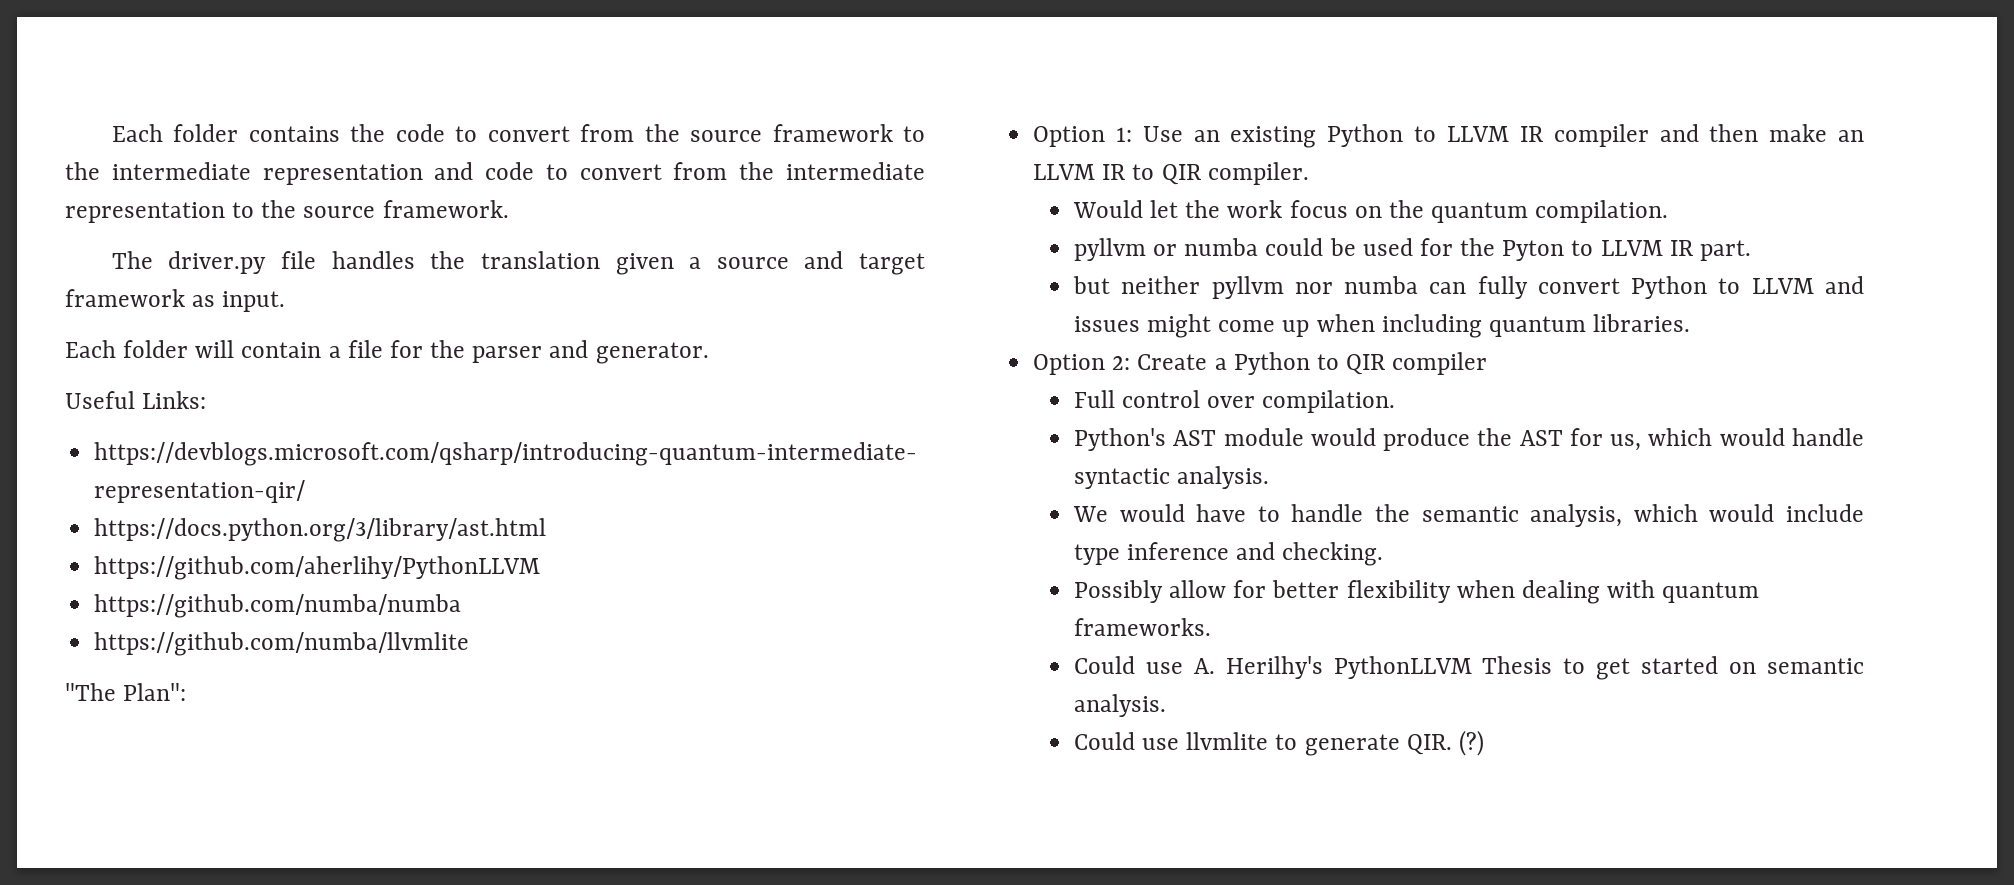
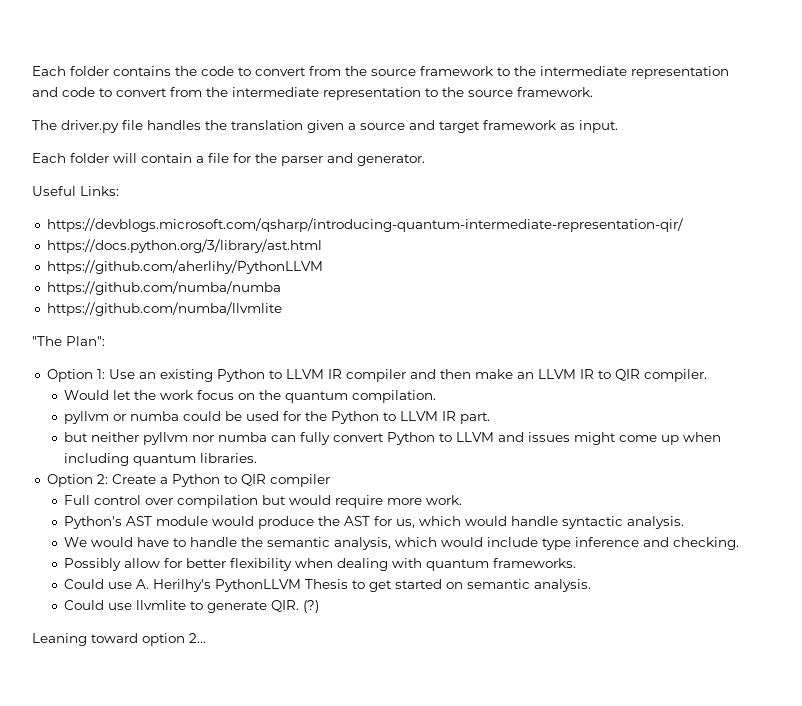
- pyllvm or numba could be used for the Pyton to LLVM IR part.
+ pyllvm or numba could be used for the Python to LLVM IR part.
- Full control over compilation.
+ Full control over compilation but would require more work.
+ Leaning toward option 2...

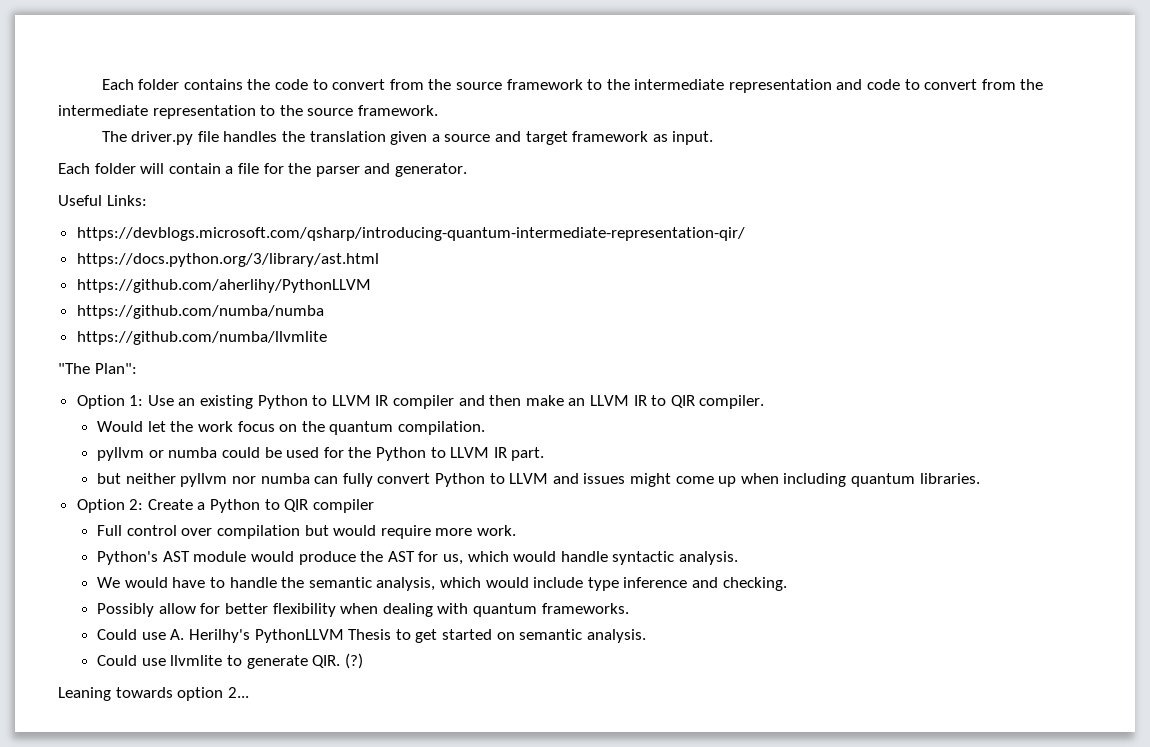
- Leaning toward option 2...
+ Leaning towards option 2...

